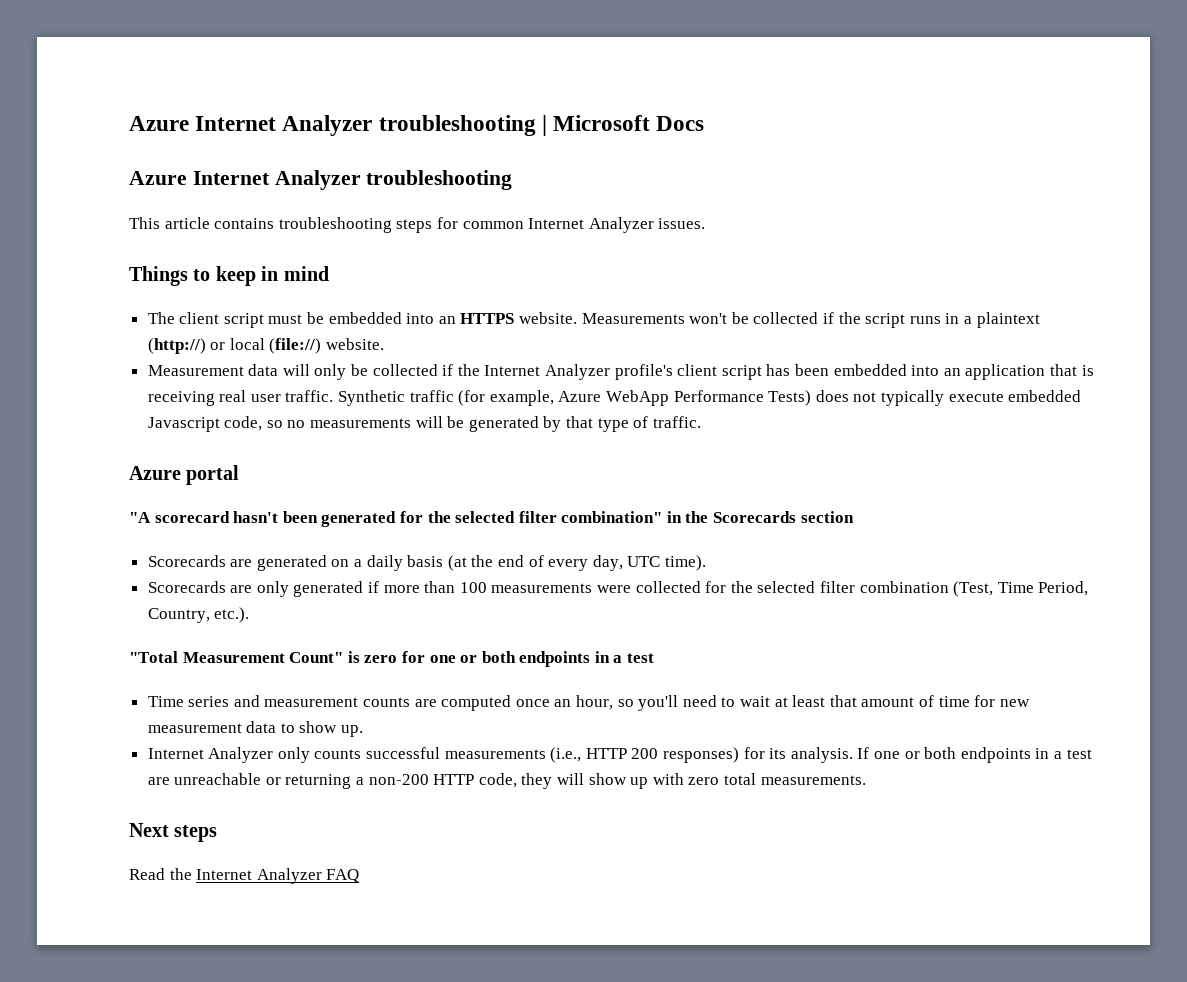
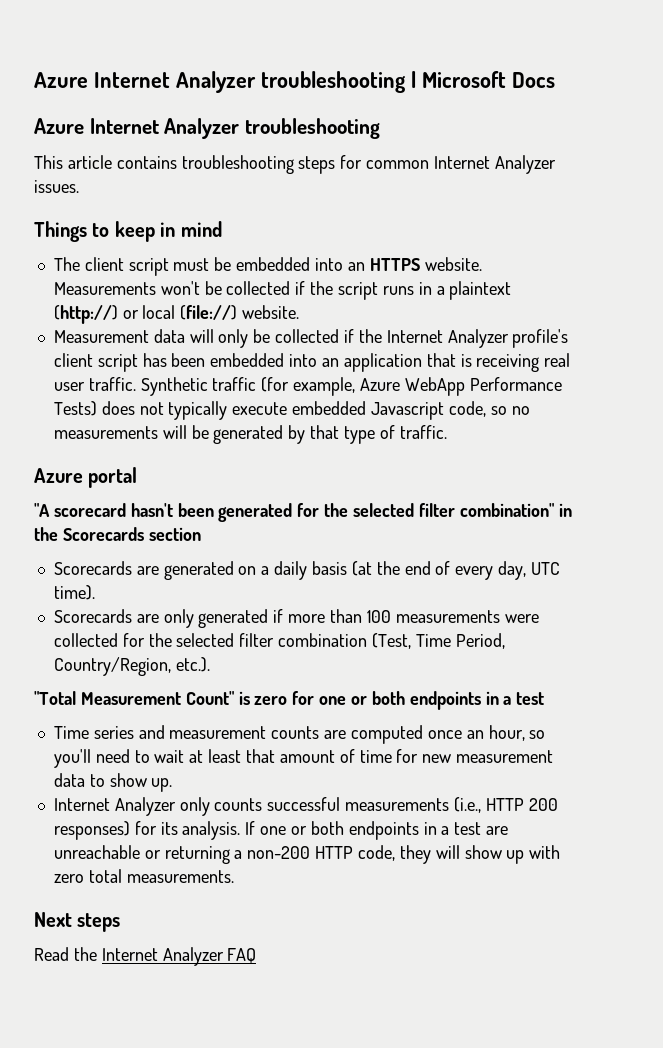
- Scorecards are only generated if more than 100 measurements were collected for the selected filter combination (Test, Time Period, Country, etc.).
+ Scorecards are only generated if more than 100 measurements were collected for the selected filter combination (Test, Time Period, Country/Region, etc.).

